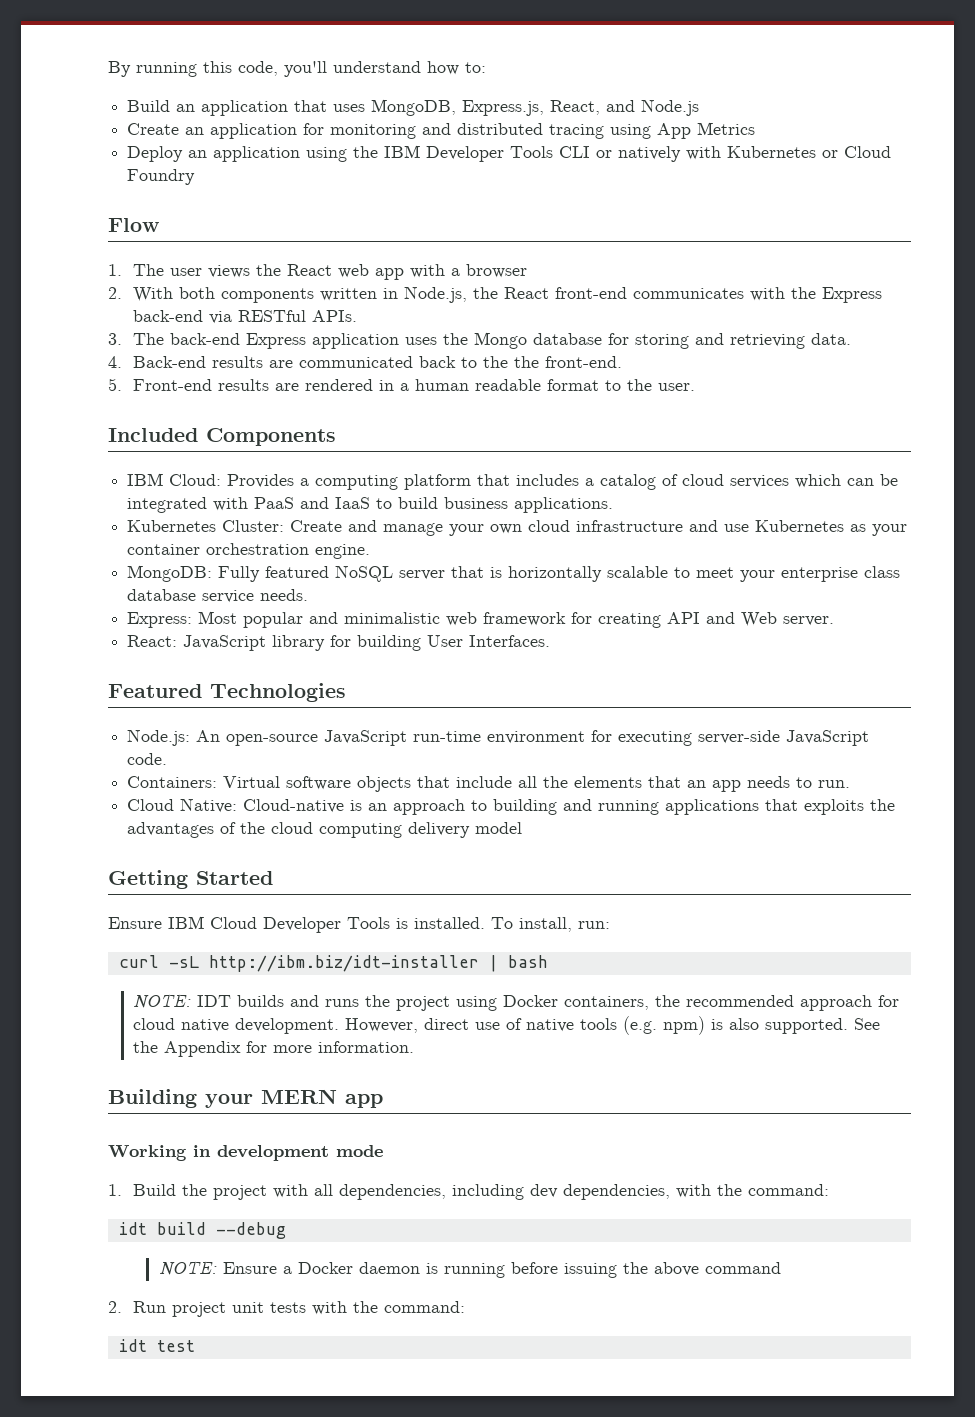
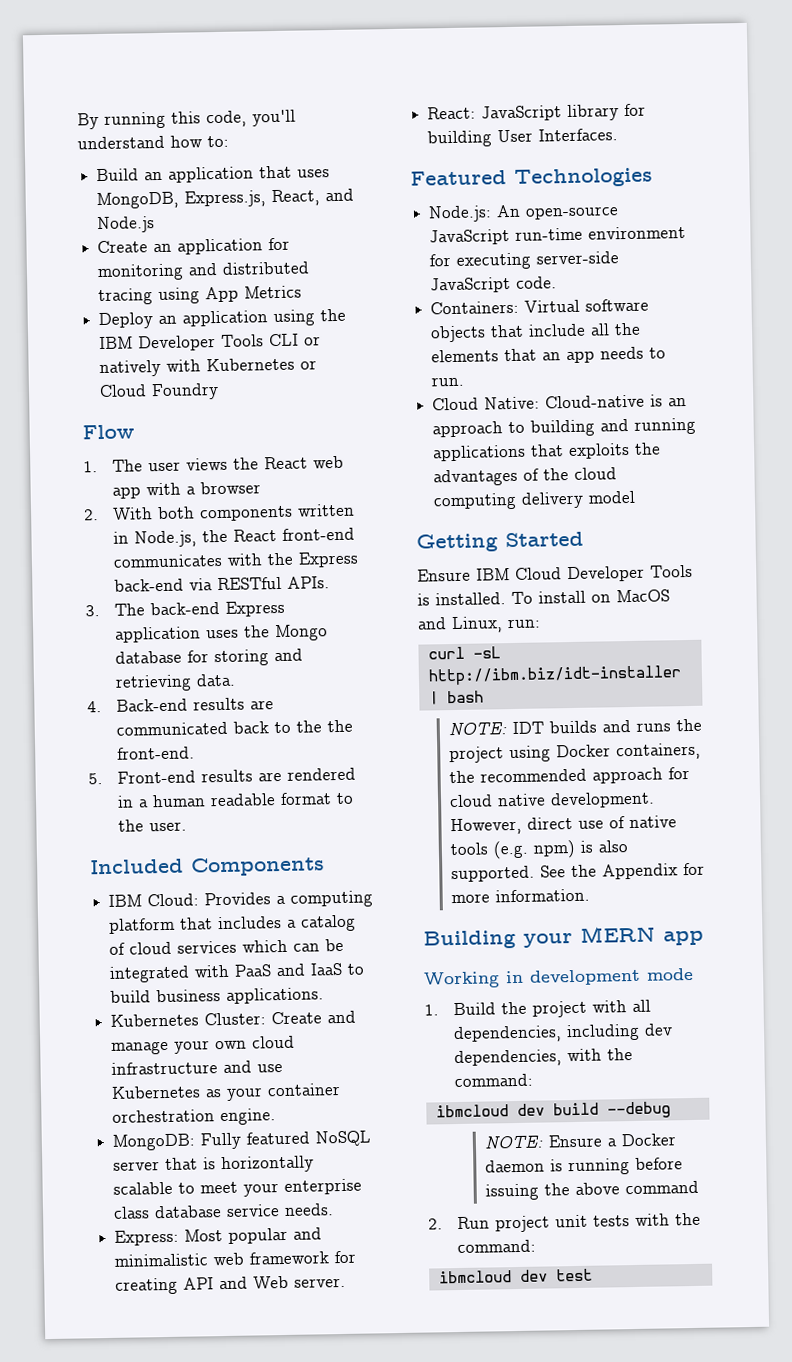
- To install, run:
+ To install on MacOS and Linux, run:
- idt build --debug
+ ibmcloud dev build --debug
- idt test
+ ibmcloud dev test

